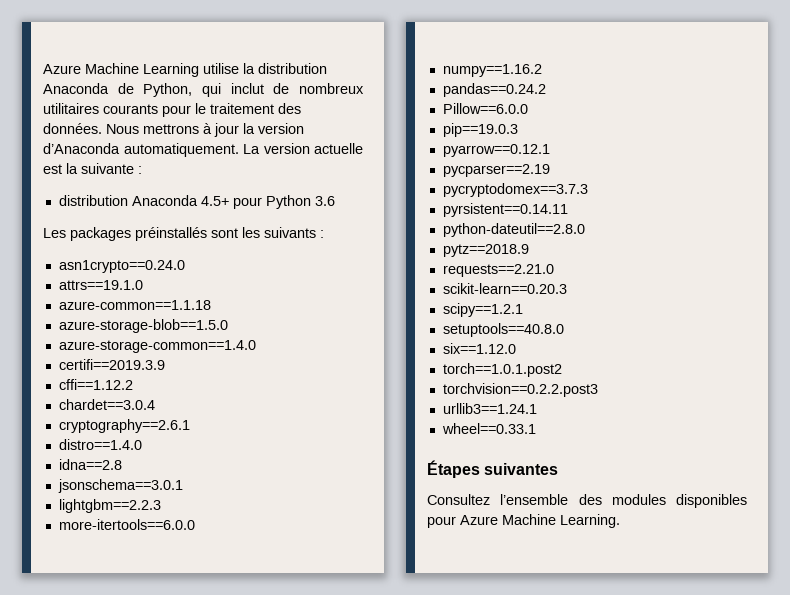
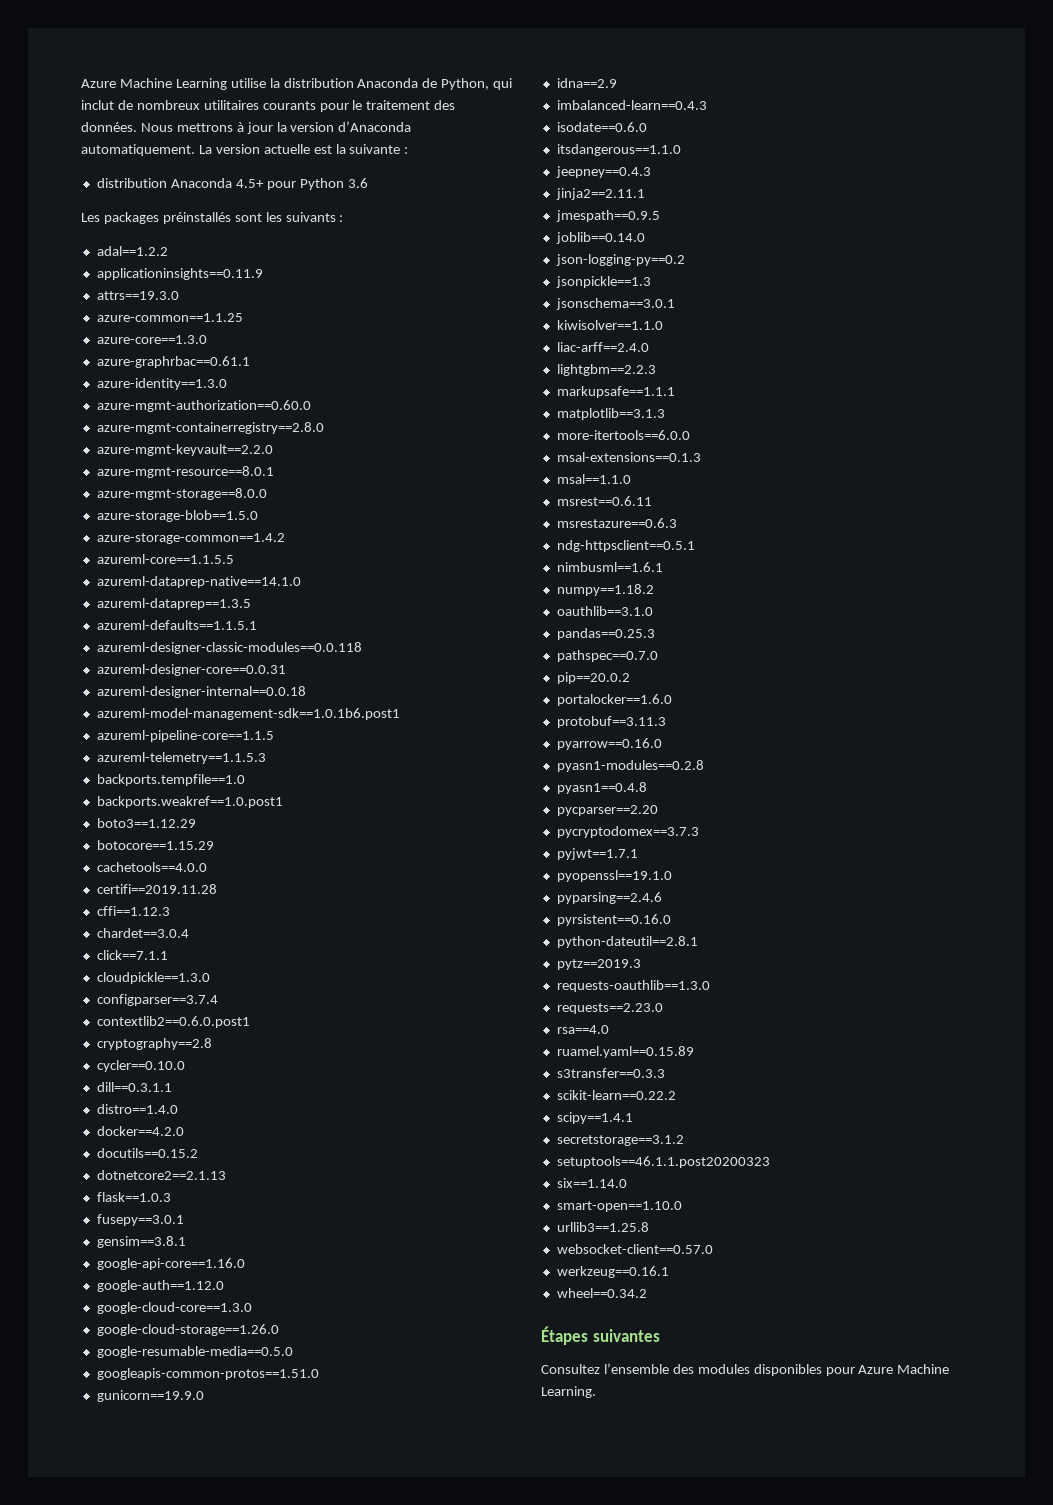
- asn1crypto==0.24.0
- attrs==19.1.0
- azure-common==1.1.18
+ adal==1.2.2
+ applicationinsights==0.11.9
+ attrs==19.3.0
+ azure-common==1.1.25
+ azure-core==1.3.0
+ azure-graphrbac==0.61.1
+ azure-identity==1.3.0
+ azure-mgmt-authorization==0.60.0
+ azure-mgmt-containerregistry==2.8.0
+ azure-mgmt-keyvault==2.2.0
+ azure-mgmt-resource==8.0.1
+ azure-mgmt-storage==8.0.0
  azure-storage-blob==1.5.0
- azure-storage-common==1.4.0
- certifi==2019.3.9
- cffi==1.12.2
+ azure-storage-common==1.4.2
+ azureml-core==1.1.5.5
+ azureml-dataprep-native==14.1.0
+ azureml-dataprep==1.3.5
+ azureml-defaults==1.1.5.1
+ azureml-designer-classic-modules==0.0.118
+ azureml-designer-core==0.0.31
+ azureml-designer-internal==0.0.18
+ azureml-model-management-sdk==1.0.1b6.post1
+ azureml-pipeline-core==1.1.5
+ azureml-telemetry==1.1.5.3
+ backports.tempfile==1.0
+ backports.weakref==1.0.post1
+ boto3==1.12.29
+ botocore==1.15.29
+ cachetools==4.0.0
+ certifi==2019.11.28
+ cffi==1.12.3
  chardet==3.0.4
- cryptography==2.6.1
+ click==7.1.1
+ cloudpickle==1.3.0
+ configparser==3.7.4
+ contextlib2==0.6.0.post1
+ cryptography==2.8
+ cycler==0.10.0
+ dill==0.3.1.1
  distro==1.4.0
- idna==2.8
+ docker==4.2.0
+ docutils==0.15.2
+ dotnetcore2==2.1.13
+ flask==1.0.3
+ fusepy==3.0.1
+ gensim==3.8.1
+ google-api-core==1.16.0
+ google-auth==1.12.0
+ google-cloud-core==1.3.0
+ google-cloud-storage==1.26.0
+ google-resumable-media==0.5.0
+ googleapis-common-protos==1.51.0
+ gunicorn==19.9.0
+ idna==2.9
+ imbalanced-learn==0.4.3
+ isodate==0.6.0
+ itsdangerous==1.1.0
+ jeepney==0.4.3
+ jinja2==2.11.1
+ jmespath==0.9.5
+ joblib==0.14.0
+ json-logging-py==0.2
+ jsonpickle==1.3
+ kiwisolver==1.1.0
+ liac-arff==2.4.0
+ markupsafe==1.1.1
+ matplotlib==3.1.3
- numpy==1.16.2
- pandas==0.24.2
- Pillow==6.0.0
- pip==19.0.3
- pyarrow==0.12.1
- pycparser==2.19
+ msal-extensions==0.1.3
+ msal==1.1.0
+ msrest==0.6.11
+ msrestazure==0.6.3
+ ndg-httpsclient==0.5.1
+ nimbusml==1.6.1
+ numpy==1.18.2
+ oauthlib==3.1.0
+ pandas==0.25.3
+ pathspec==0.7.0
+ pip==20.0.2
+ portalocker==1.6.0
+ protobuf==3.11.3
+ pyarrow==0.16.0
+ pyasn1-modules==0.2.8
+ pyasn1==0.4.8
+ pycparser==2.20
  pycryptodomex==3.7.3
- pyrsistent==0.14.11
- python-dateutil==2.8.0
- pytz==2018.9
- requests==2.21.0
- scikit-learn==0.20.3
- scipy==1.2.1
- setuptools==40.8.0
- six==1.12.0
- torch==1.0.1.post2
- torchvision==0.2.2.post3
- urllib3==1.24.1
- wheel==0.33.1
+ pyjwt==1.7.1
+ pyopenssl==19.1.0
+ pyparsing==2.4.6
+ pyrsistent==0.16.0
+ python-dateutil==2.8.1
+ pytz==2019.3
+ requests-oauthlib==1.3.0
+ requests==2.23.0
+ rsa==4.0
+ ruamel.yaml==0.15.89
+ s3transfer==0.3.3
+ scikit-learn==0.22.2
+ scipy==1.4.1
+ secretstorage==3.1.2
+ setuptools==46.1.1.post20200323
+ six==1.14.0
+ smart-open==1.10.0
+ urllib3==1.25.8
+ websocket-client==0.57.0
+ werkzeug==0.16.1
+ wheel==0.34.2

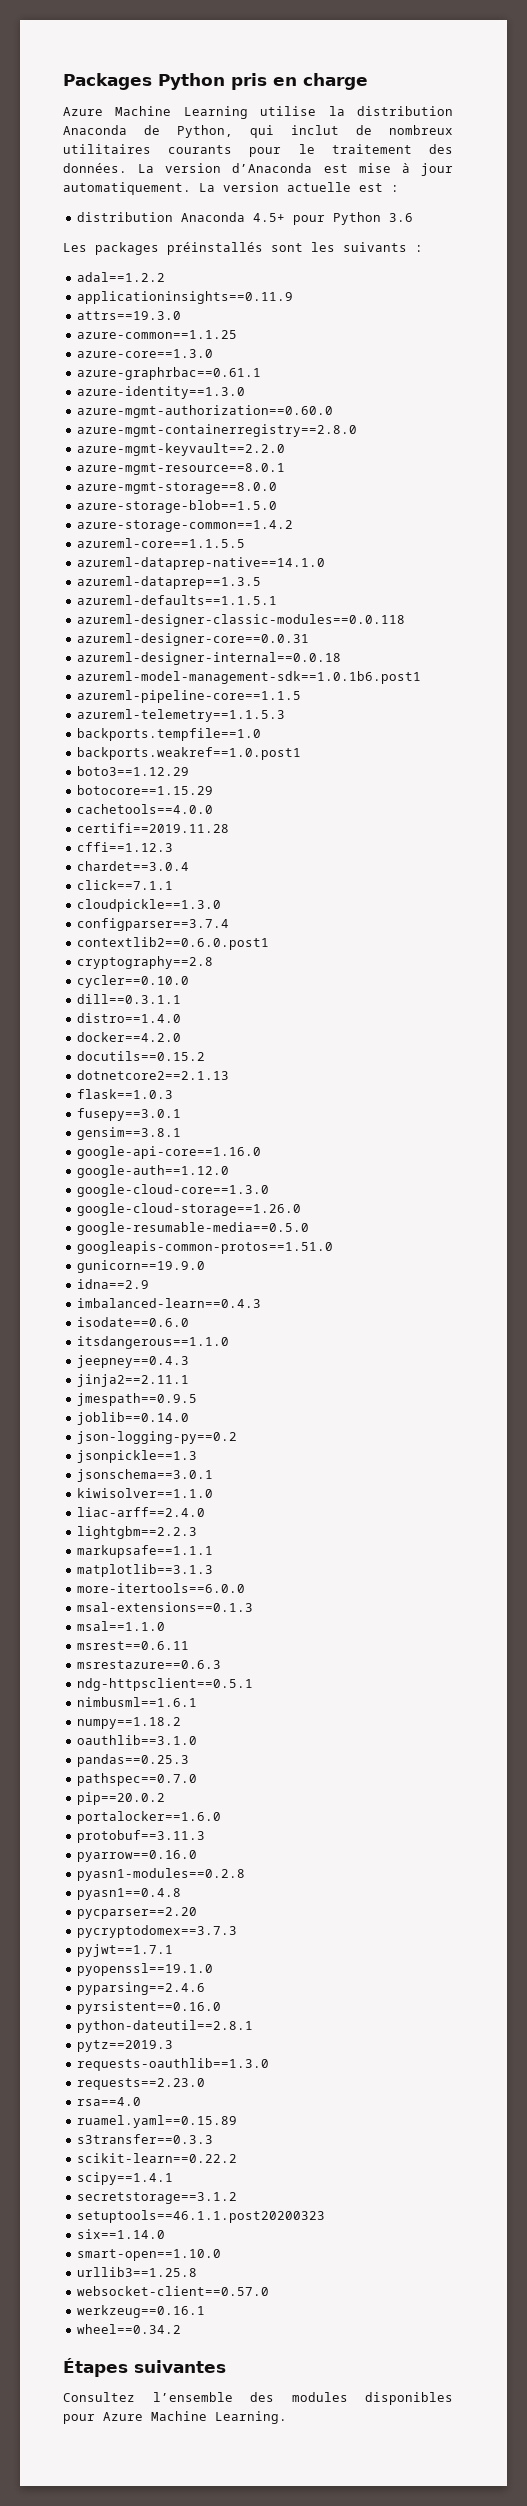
+ Packages Python pris en charge
- Nous mettrons à jour la version d’Anaconda automatiquement.
+ La version d’Anaconda est mise à jour automatiquement.
- La version actuelle est la suivante :
+ La version actuelle est :

